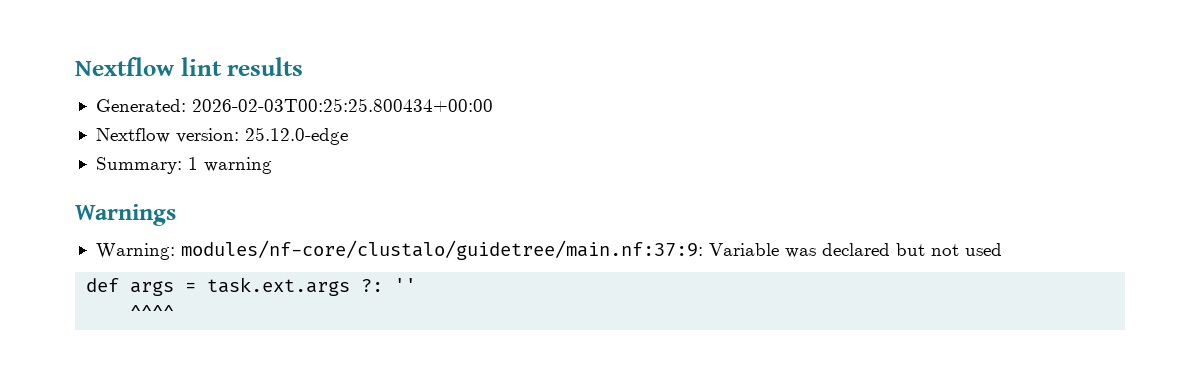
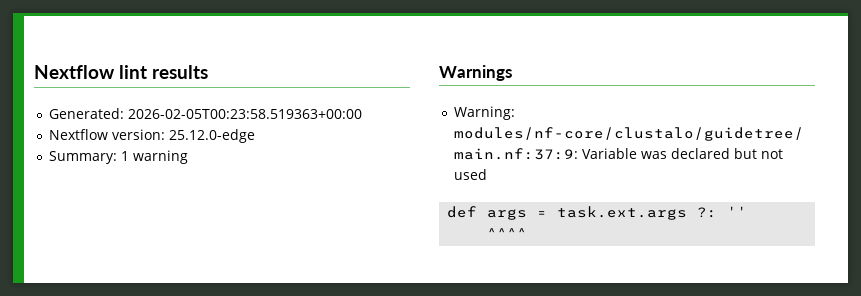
- Generated: 2026-02-03T00:25:25.800434+00:00
+ Generated: 2026-02-05T00:23:58.519363+00:00

